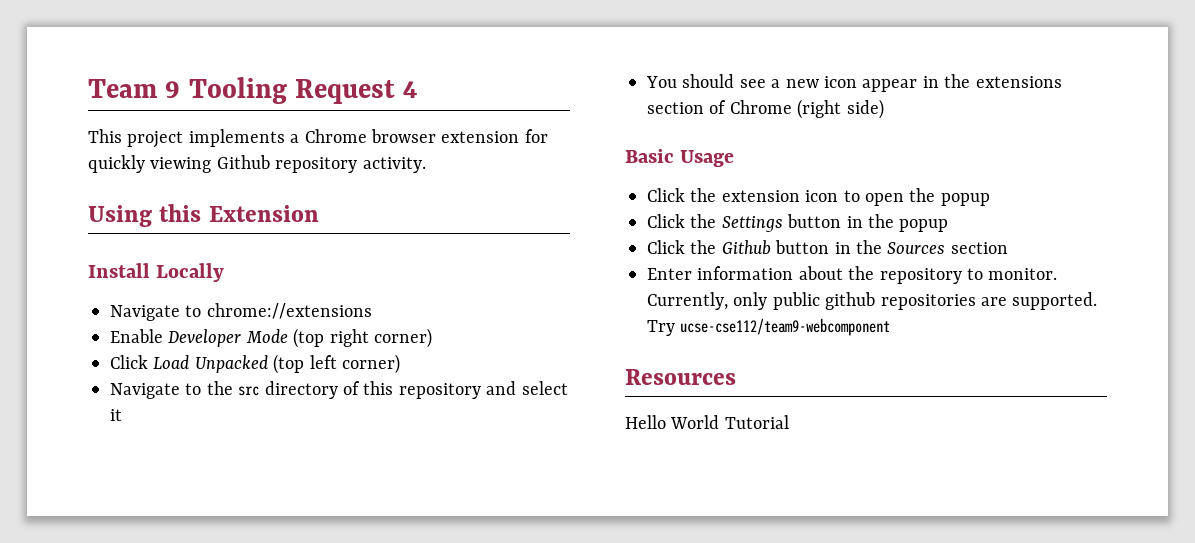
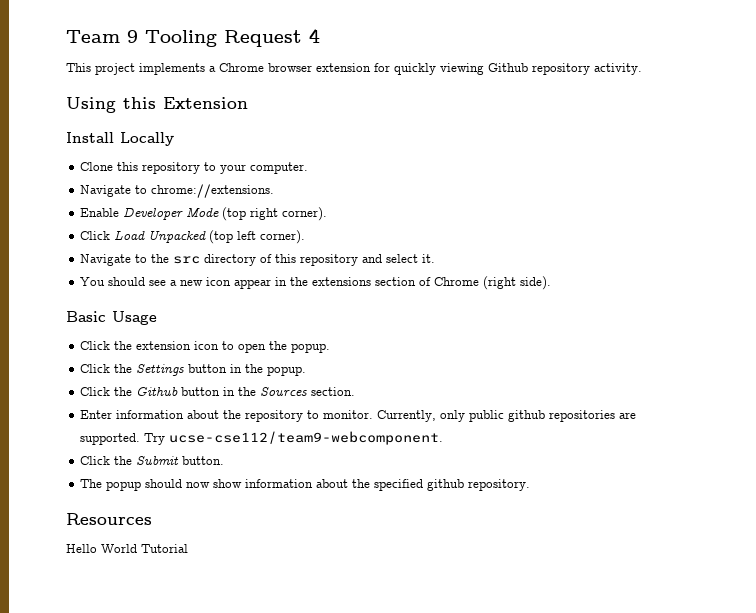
- Navigate to chrome://extensions
+ Clone this repository to your computer.
+ Navigate to chrome://extensions.
- Enable Developer Mode (top right corner)
+ Enable Developer Mode (top right corner).
- Click Load Unpacked (top left corner)
+ Click Load Unpacked (top left corner).
- Navigate to the src directory of this repository and select it
+ Navigate to the src directory of this repository and select it.
- You should see a new icon appear in the extensions section of Chrome (right side)
+ You should see a new icon appear in the extensions section of Chrome (right side).
- Click the extension icon to open the popup
+ Click the extension icon to open the popup.
- Click the Settings button in the popup
+ Click the Settings button in the popup.
- Click the Github button in the Sources section
+ Click the Github button in the Sources section.
- Try ucse-cse112/team9-webcomponent
+ Try ucse-cse112/team9-webcomponent.
+ Click the Submit button.
+ The popup should now show information about the specified github repository.

